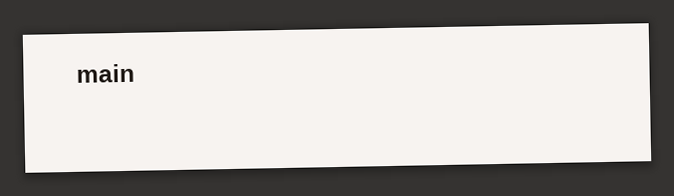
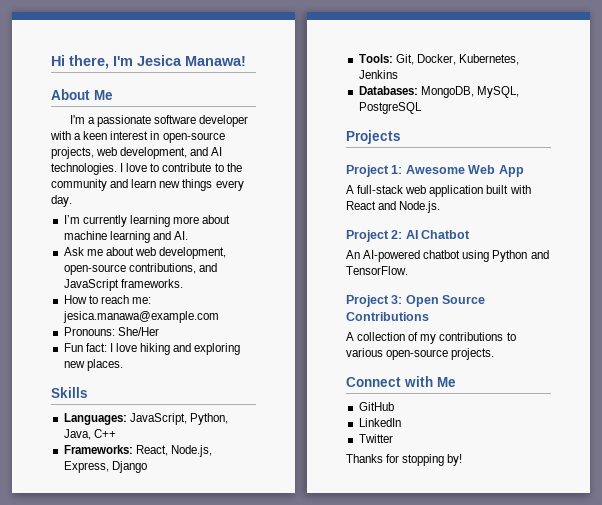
- main
+ Hi there, I'm Jesica Manawa!
+ About Me
+ I'm a passionate software developer with a keen interest in open-source projects, web development, and AI technologies. I love to contribute to the community and learn new things every day.
+ I’m currently learning more about machine learning and AI.
+ Ask me about web development, open-source contributions, and JavaScript frameworks.
+ How to reach me: jesica.manawa@example.com
+ Pronouns: She/Her
+ Fun fact: I love hiking and exploring new places.
+ Skills
+ Languages: JavaScript, Python, Java, C++
+ Frameworks: React, Node.js, Express, Django
+ Tools: Git, Docker, Kubernetes, Jenkins
+ Databases: MongoDB, MySQL, PostgreSQL
+ Projects
+ Project 1: Awesome Web App
+ A full-stack web application built with React and Node.js.
+ Project 2: AI Chatbot
+ An AI-powered chatbot using Python and TensorFlow.
+ Project 3: Open Source Contributions
+ A collection of my contributions to various open-source projects.
+ Connect with Me
+ GitHub
+ LinkedIn
+ Twitter
+ Thanks for stopping by!

